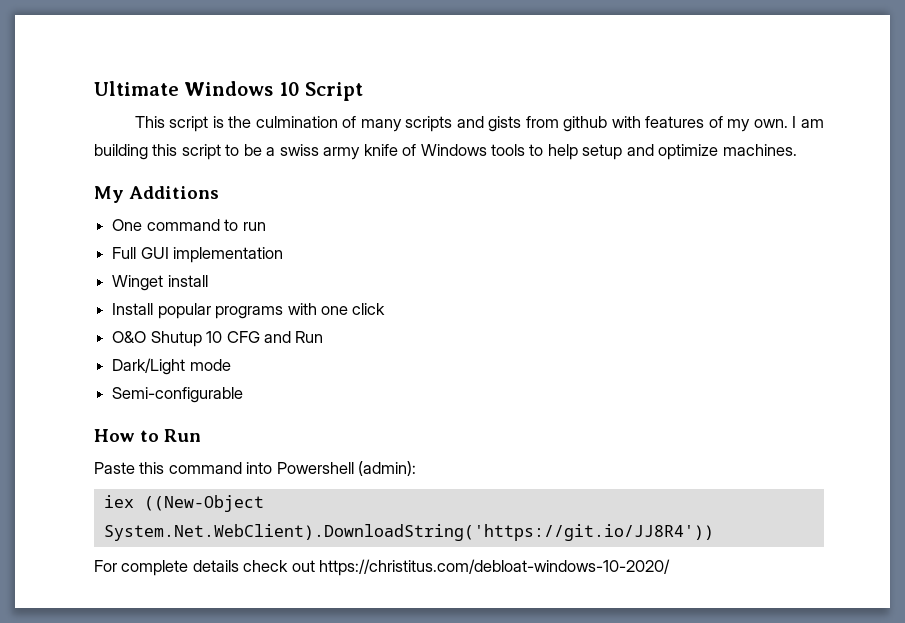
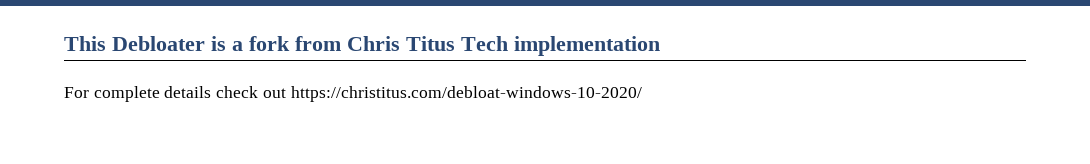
- Ultimate Windows 10 Script
- This script is the culmination of many scripts and gists from github with features of my own. I am building this script to be a swiss army knife of Windows tools to help setup and optimize machines.
- My Additions
- One command to run
- Full GUI implementation
- Winget install
- Install popular programs with one click
- O&O Shutup 10 CFG and Run
- Dark/Light mode
- Semi-configurable
- How to Run
- Paste this command into Powershell (admin):
- iex ((New-Object System.Net.WebClient).DownloadString('https://git.io/JJ8R4'))
+ This Debloater is a fork from Chris Titus Tech implementation

